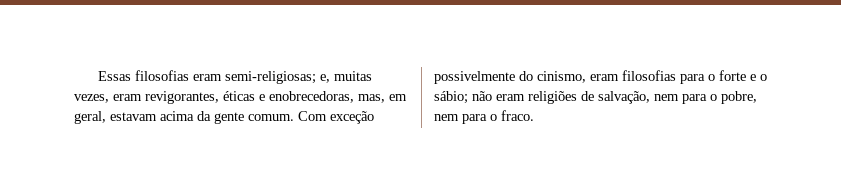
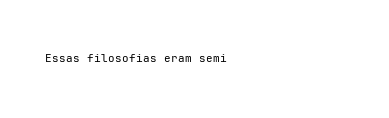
- Essas filosofias eram semi-religiosas; e, muitas vezes, eram revigorantes, éticas e enobrecedoras, mas, em geral, estavam acima da gente comum. Com exceção possivelmente do cinismo, eram filosofias para o forte e o sábio; não eram religiões de salvação, nem para o pobre, nem para o fraco.
+ Essas filosofias eram semi

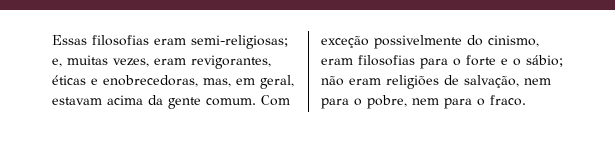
- Essas filosofias eram semi
+ Essas filosofias eram semi-religiosas; e, muitas vezes, eram revigorantes, éticas e enobrecedoras, mas, em geral, estavam acima da gente comum. Com exceção possivelmente do cinismo, eram filosofias para o forte e o sábio; não eram religiões de salvação, nem para o pobre, nem para o fraco.

